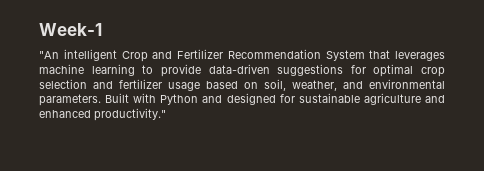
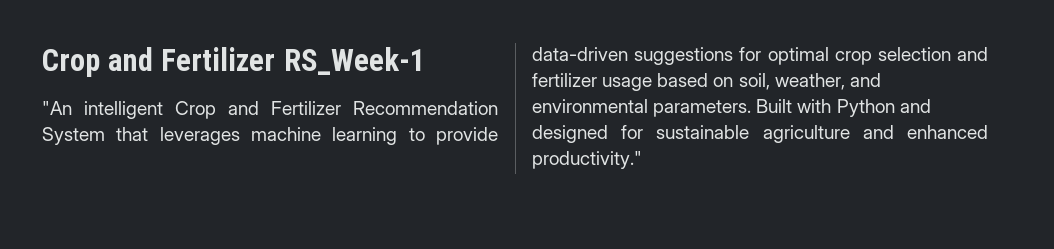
- Week-1
+ Crop and Fertilizer RS_Week-1

